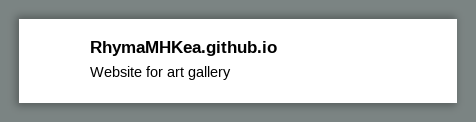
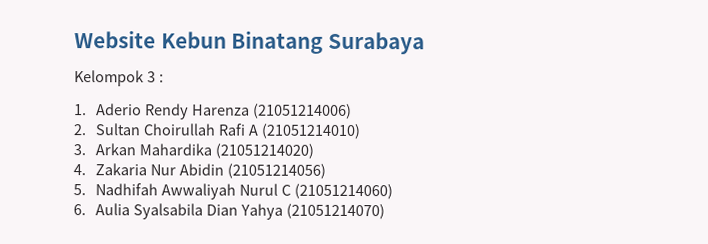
- RhymaMHKea.github.io
- Website for art gallery
+ Website Kebun Binatang Surabaya
+ Kelompok 3 :
+ 1. Aderio Rendy Harenza (21051214006)
+ 2. Sultan Choirullah Rafi A (21051214010)
+ 3. Arkan Mahardika (21051214020)
+ 4. Zakaria Nur Abidin (21051214056)
+ 5. Nadhifah Awwaliyah Nurul C (21051214060)
+ 6. Aulia Syalsabila Dian Yahya (21051214070)

